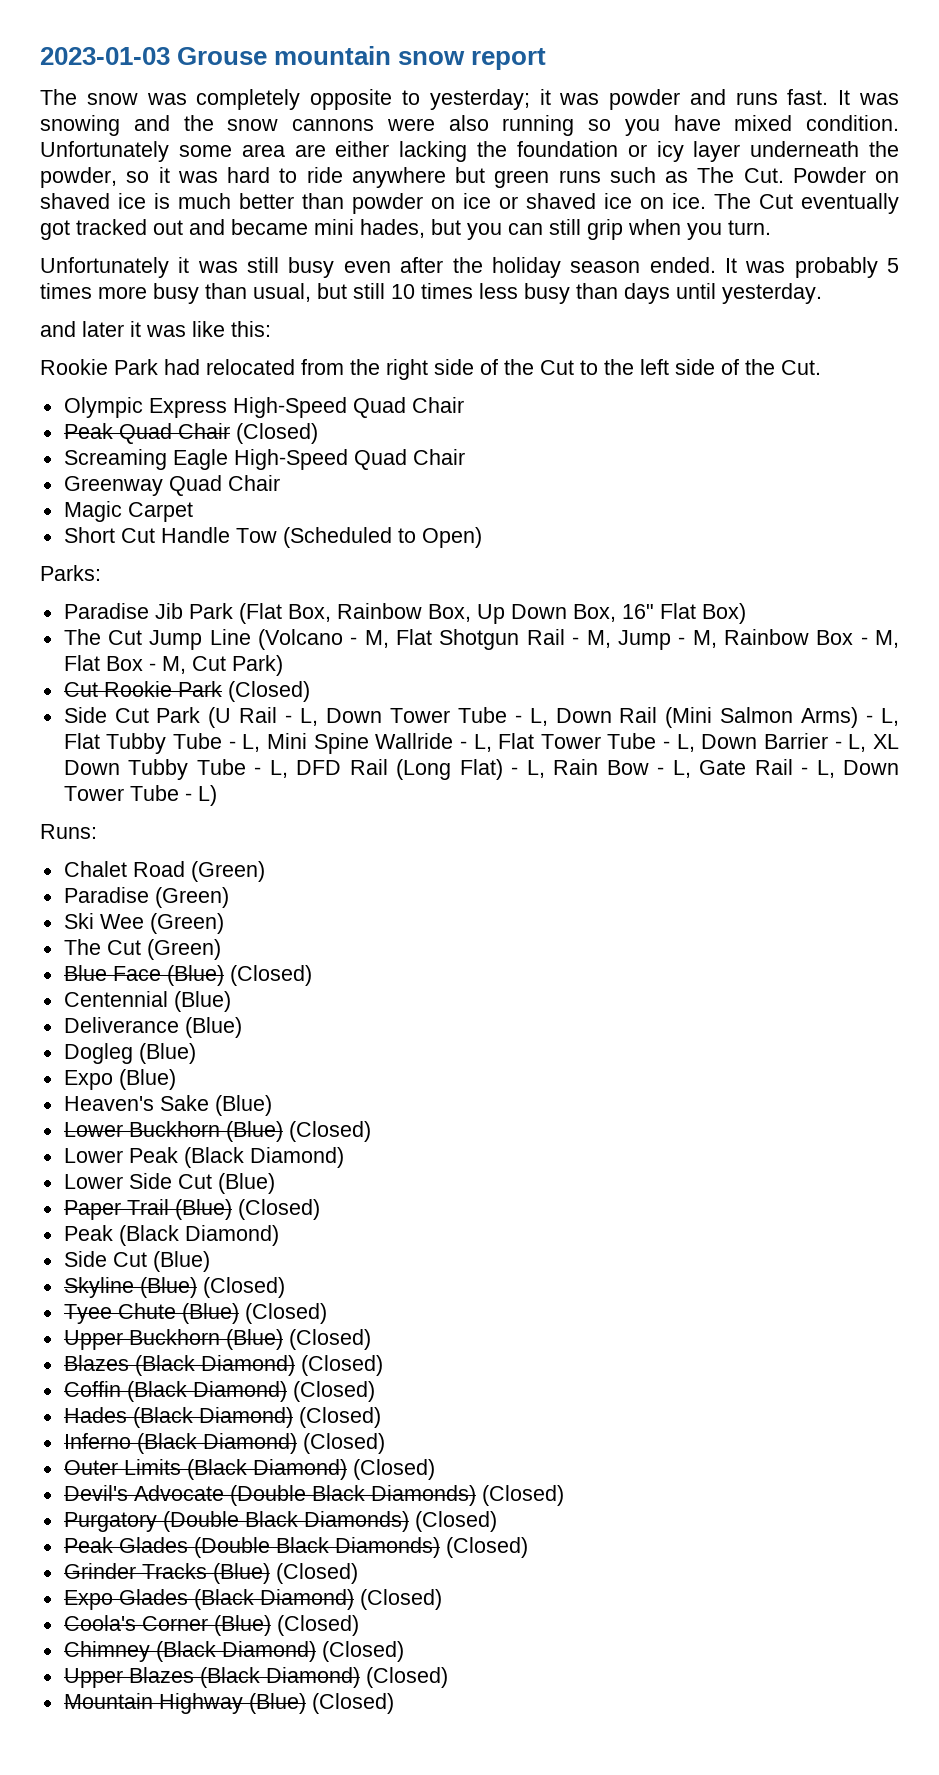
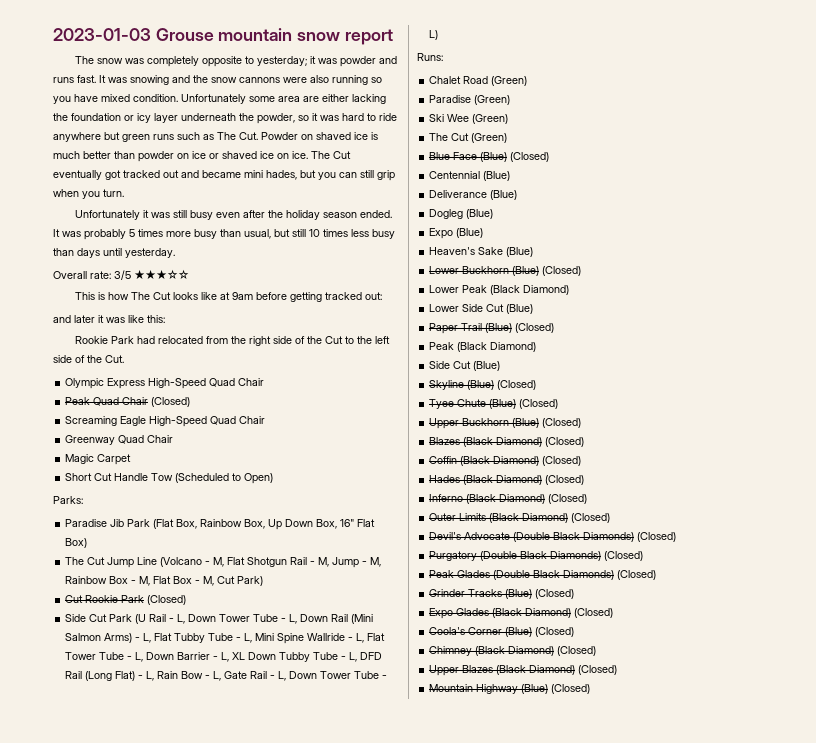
+ Overall rate: 3/5 ★★★☆☆
+ This is how The Cut looks like at 9am before getting tracked out:

